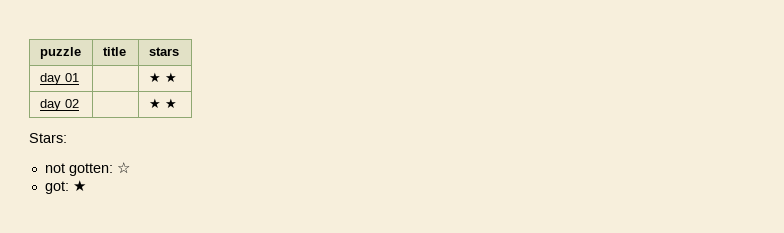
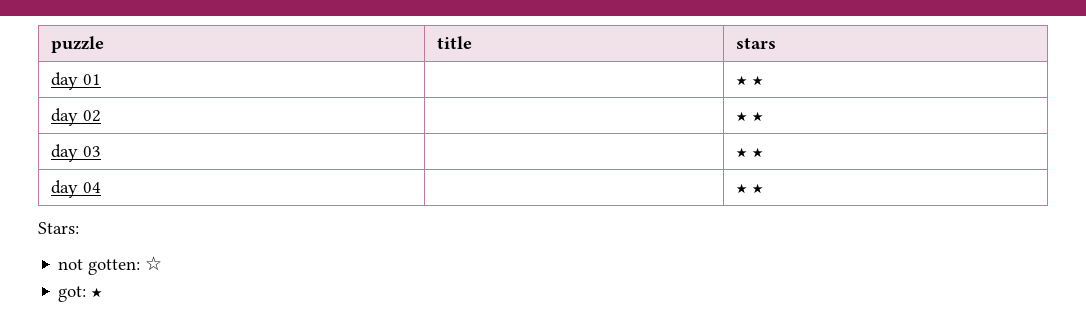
+ day 03 | | ★ ★
+ day 04 | | ★ ★

